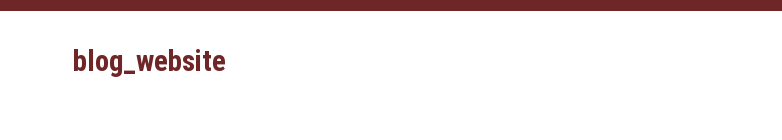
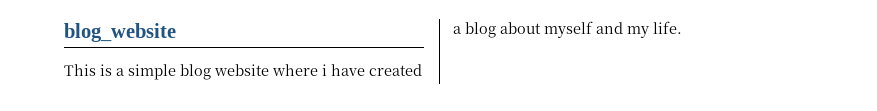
+ This is a simple blog website where i have created a blog about myself and my life.

